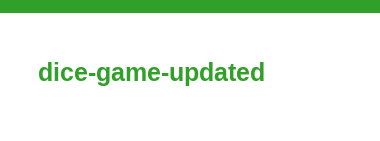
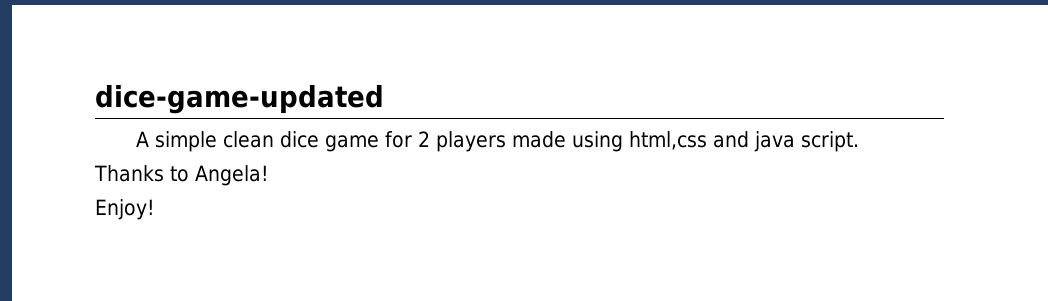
+ A simple clean dice game for 2 players made using html,css and java script.
+ Thanks to Angela!
+ Enjoy!

